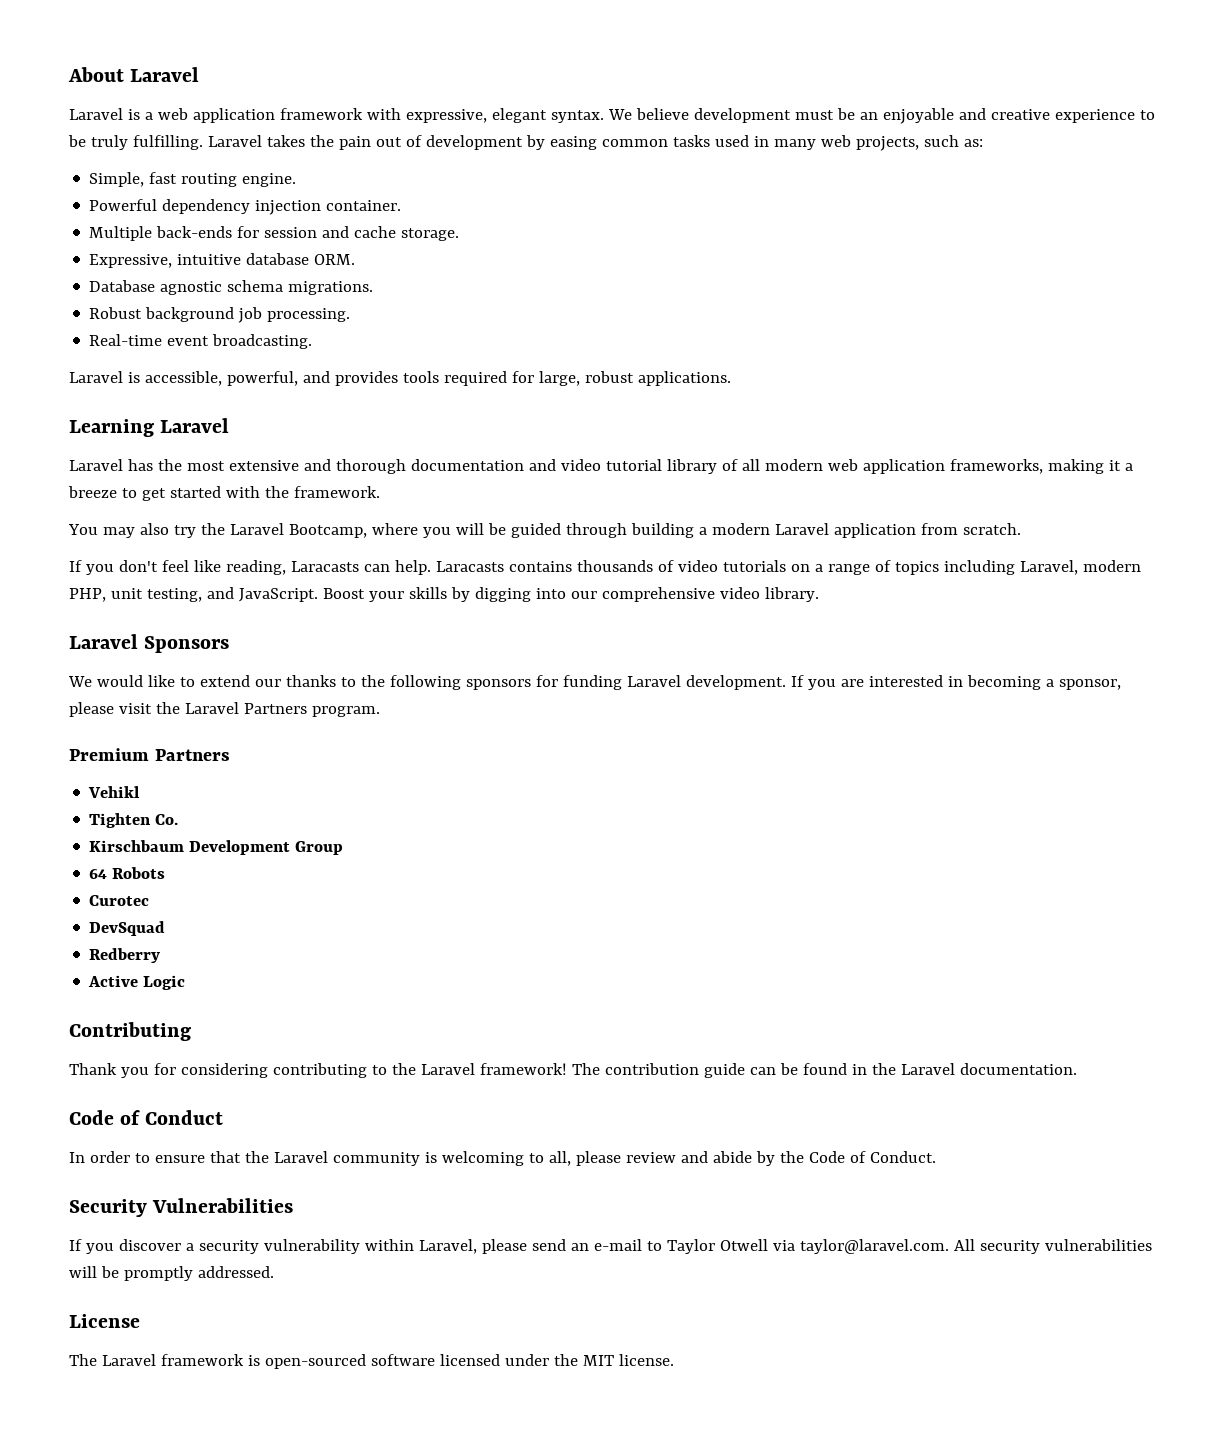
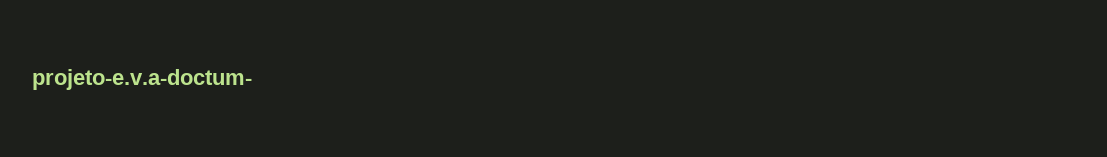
- About Laravel
- Laravel is a web application framework with expressive, elegant syntax. We believe development must be an enjoyable and creative experience to be truly fulfilling. Laravel takes the pain out of development by easing common tasks used in many web projects, such as:
- Simple, fast routing engine.
- Powerful dependency injection container.
- Multiple back-ends for session and cache storage.
- Expressive, intuitive database ORM.
- Database agnostic schema migrations.
- Robust background job processing.
- Real-time event broadcasting.
- Laravel is accessible, powerful, and provides tools required for large, robust applications.
- Learning Laravel
- Laravel has the most extensive and thorough documentation and video tutorial library of all modern web application frameworks, making it a breeze to get started with the framework.
- You may also try the Laravel Bootcamp, where you will be guided through building a modern Laravel application from scratch.
- If you don't feel like reading, Laracasts can help. Laracasts contains thousands of video tutorials on a range of topics including Laravel, modern PHP, unit testing, and JavaScript. Boost your skills by digging into our comprehensive video library.
- Laravel Sponsors
- We would like to extend our thanks to the following sponsors for funding Laravel development. If you are interested in becoming a sponsor, please visit the Laravel Partners program.
- Premium Partners
- Vehikl
- Tighten Co.
- Kirschbaum Development Group
- 64 Robots
- Curotec
- DevSquad
- Redberry
- Active Logic
- Contributing
- Thank you for considering contributing to the Laravel framework! The contribution guide can be found in the Laravel documentation.
- Code of Conduct
- In order to ensure that the Laravel community is welcoming to all, please review and abide by the Code of Conduct.
- Security Vulnerabilities
- If you discover a security vulnerability within Laravel, please send an e-mail to Taylor Otwell via taylor@laravel.com. All security vulnerabilities will be promptly addressed.
- License
- The Laravel framework is open-sourced software licensed under the MIT license.
+ projeto-e.v.a-doctum-

